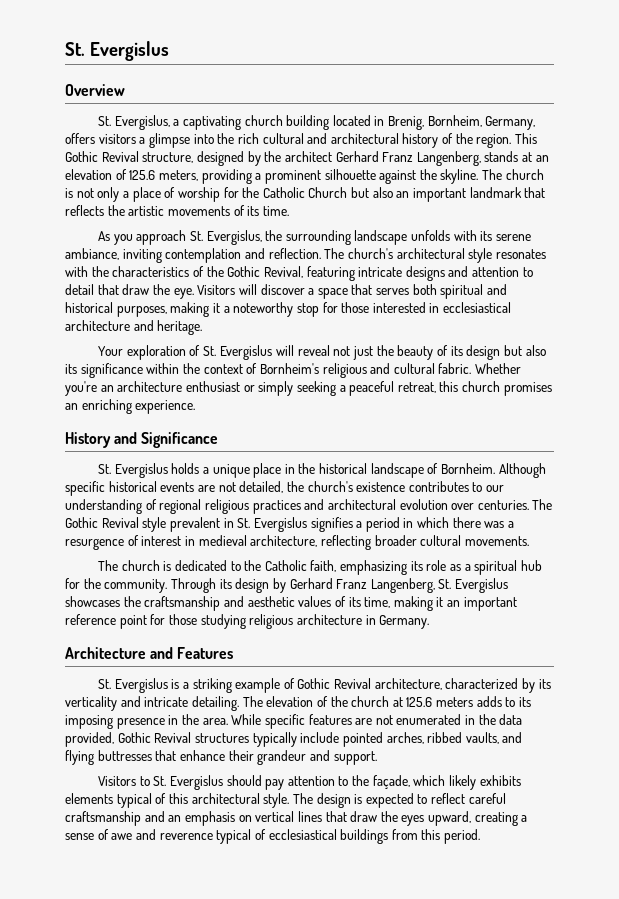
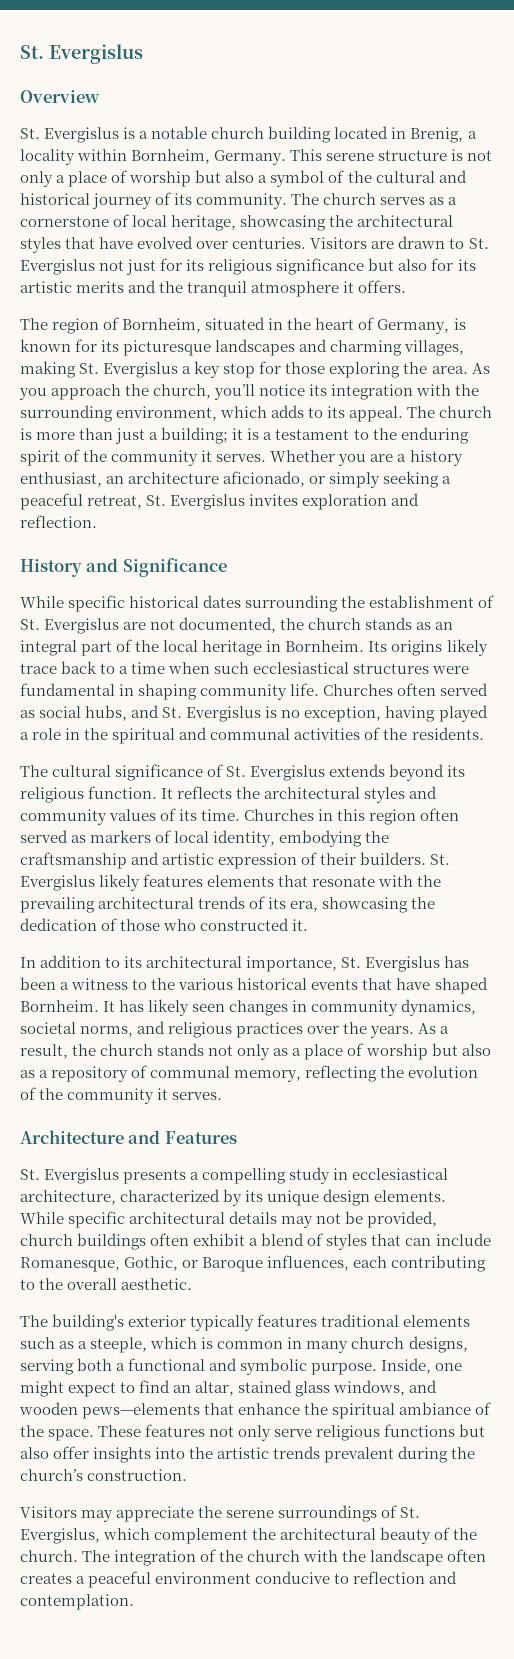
- St. Evergislus, a captivating church building located in Brenig, Bornheim, Germany, offers visitors a glimpse into the rich cultural and architectural history of the region. This Gothic Revival structure, designed by the architect Gerhard Franz Langenberg, stands at an elevation of 125.6 meters, providing a prominent silhouette against the skyline. The church is not only a place of worship for the Catholic Church but also an important landmark that reflects the artistic movements of its time.
- As you approach St. Evergislus, the surrounding landscape unfolds with its serene ambiance, inviting contemplation and reflection. The church's architectural style resonates with the characteristics of the Gothic Revival, featuring intricate designs and attention to detail that draw the eye. Visitors will discover a space that serves both spiritual and historical purposes, making it a noteworthy stop for those interested in ecclesiastical architecture and heritage.
- Your exploration of St. Evergislus will reveal not just the beauty of its design but also its significance within the context of Bornheim's religious and cultural fabric. Whether you're an architecture enthusiast or simply seeking a peaceful retreat, this church promises an enriching experience.
+ St. Evergislus is a notable church building located in Brenig, a locality within Bornheim, Germany. This serene structure is not only a place of worship but also a symbol of the cultural and historical journey of its community. The church serves as a cornerstone of local heritage, showcasing the architectural styles that have evolved over centuries. Visitors are drawn to St. Evergislus not just for its religious significance but also for its artistic merits and the tranquil atmosphere it offers.
+ The region of Bornheim, situated in the heart of Germany, is known for its picturesque landscapes and charming villages, making St. Evergislus a key stop for those exploring the area. As you approach the church, you’ll notice its integration with the surrounding environment, which adds to its appeal. The church is more than just a building; it is a testament to the enduring spirit of the community it serves. Whether you are a history enthusiast, an architecture aficionado, or simply seeking a peaceful retreat, St. Evergislus invites exploration and reflection.
  History and Significance
- St. Evergislus holds a unique place in the historical landscape of Bornheim. Although specific historical events are not detailed, the church's existence contributes to our understanding of regional religious practices and architectural evolution over centuries. The Gothic Revival style prevalent in St. Evergislus signifies a period in which there was a resurgence of interest in medieval architecture, reflecting broader cultural movements.
- The church is dedicated to the Catholic faith, emphasizing its role as a spiritual hub for the community. Through its design by Gerhard Franz Langenberg, St. Evergislus showcases the craftsmanship and aesthetic values of its time, making it an important reference point for those studying religious architecture in Germany.
+ While specific historical dates surrounding the establishment of St. Evergislus are not documented, the church stands as an integral part of the local heritage in Bornheim. Its origins likely trace back to a time when such ecclesiastical structures were fundamental in shaping community life. Churches often served as social hubs, and St. Evergislus is no exception, having played a role in the spiritual and communal activities of the residents.
+ The cultural significance of St. Evergislus extends beyond its religious function. It reflects the architectural styles and community values of its time. Churches in this region often served as markers of local identity, embodying the craftsmanship and artistic expression of their builders. St. Evergislus likely features elements that resonate with the prevailing architectural trends of its era, showcasing the dedication of those who constructed it.
+ In addition to its architectural importance, St. Evergislus has been a witness to the various historical events that have shaped Bornheim. It has likely seen changes in community dynamics, societal norms, and religious practices over the years. As a result, the church stands not only as a place of worship but also as a repository of communal memory, reflecting the evolution of the community it serves.
- St. Evergislus is a striking example of Gothic Revival architecture, characterized by its verticality and intricate detailing. The elevation of the church at 125.6 meters adds to its imposing presence in the area. While specific features are not enumerated in the data provided, Gothic Revival structures typically include pointed arches, ribbed vaults, and flying buttresses that enhance their grandeur and support.
- Visitors to St. Evergislus should pay attention to the façade, which likely exhibits elements typical of this architectural style. The design is expected to reflect careful craftsmanship and an emphasis on vertical lines that draw the eyes upward, creating a sense of awe and reverence typical of ecclesiastical buildings from this period.
+ St. Evergislus presents a compelling study in ecclesiastical architecture, characterized by its unique design elements. While specific architectural details may not be provided, church buildings often exhibit a blend of styles that can include Romanesque, Gothic, or Baroque influences, each contributing to the overall aesthetic.
+ The building's exterior typically features traditional elements such as a steeple, which is common in many church designs, serving both a functional and symbolic purpose. Inside, one might expect to find an altar, stained glass windows, and wooden pews—elements that enhance the spiritual ambiance of the space. These features not only serve religious functions but also offer insights into the artistic trends prevalent during the church’s construction.
+ Visitors may appreciate the serene surroundings of St. Evergislus, which complement the architectural beauty of the church. The integration of the church with the landscape often creates a peaceful environment conducive to reflection and contemplation.

